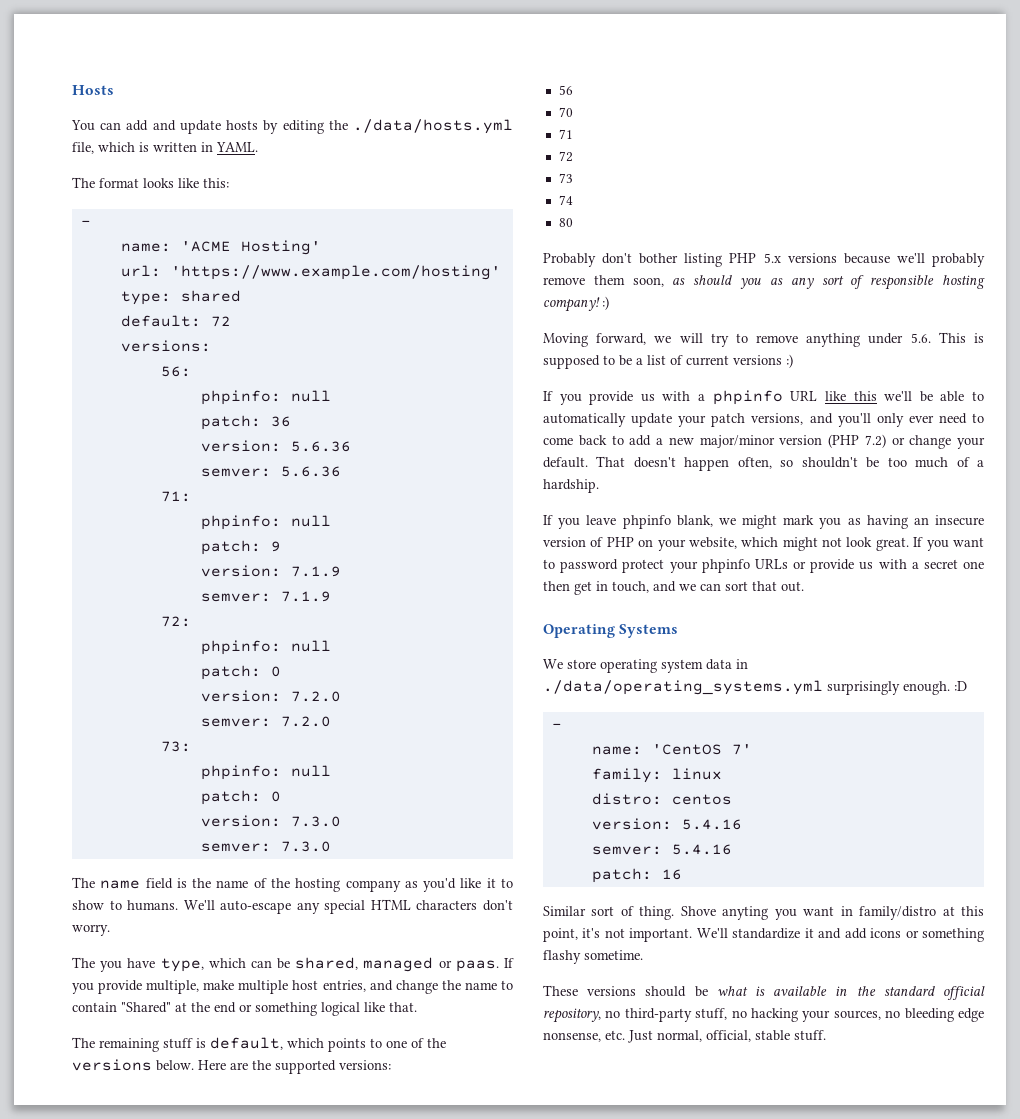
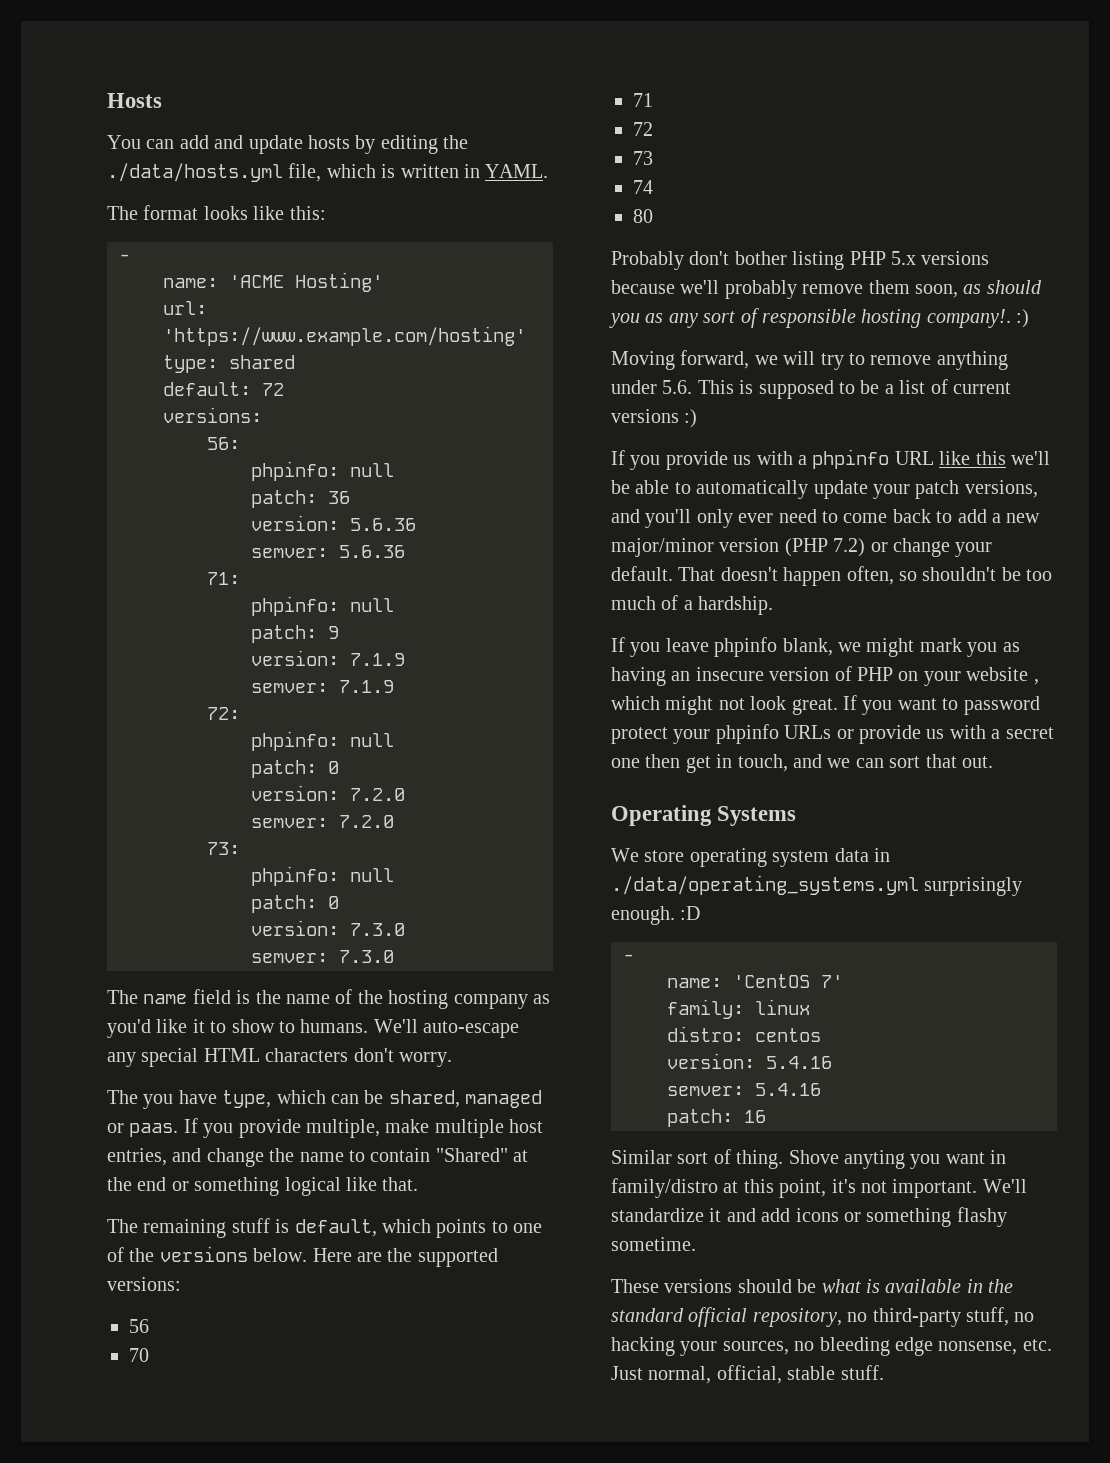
- Probably don't bother listing PHP 5.x versions because we'll probably remove them soon, as should you as any sort of responsible hosting company! :)
+ Probably don't bother listing PHP 5.x versions because we'll probably remove them soon, as should you as any sort of responsible hosting company!. :)
- If you leave phpinfo blank, we might mark you as having an insecure version of PHP on your website, which might not look great.
+ If you leave phpinfo blank, we might mark you as having an insecure version of PHP on your website , which might not look great.

